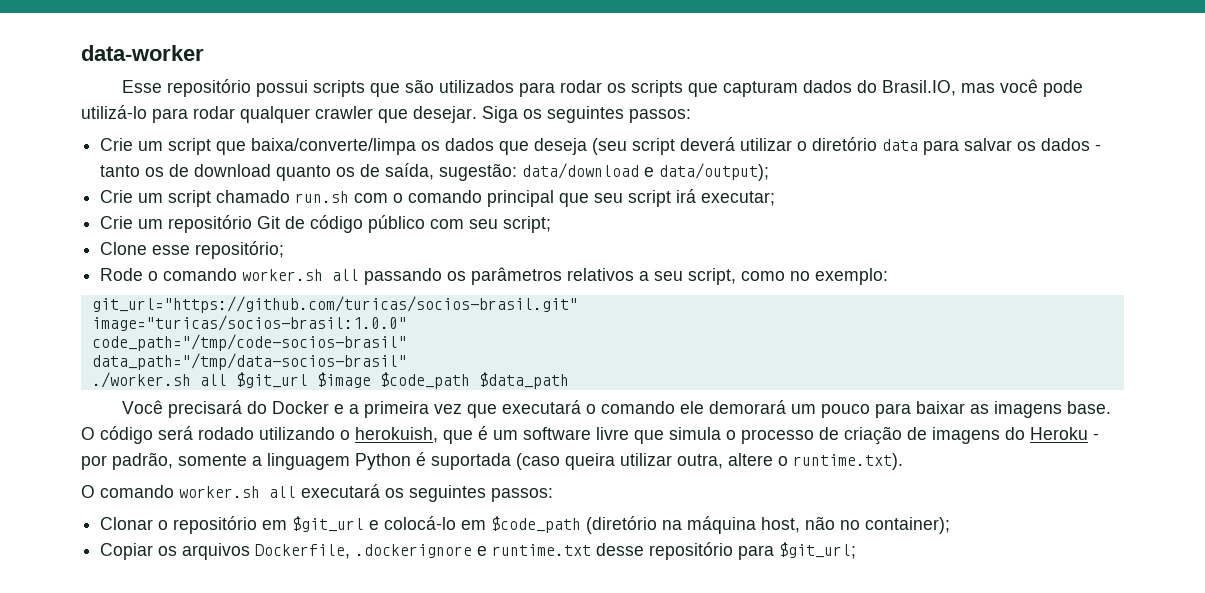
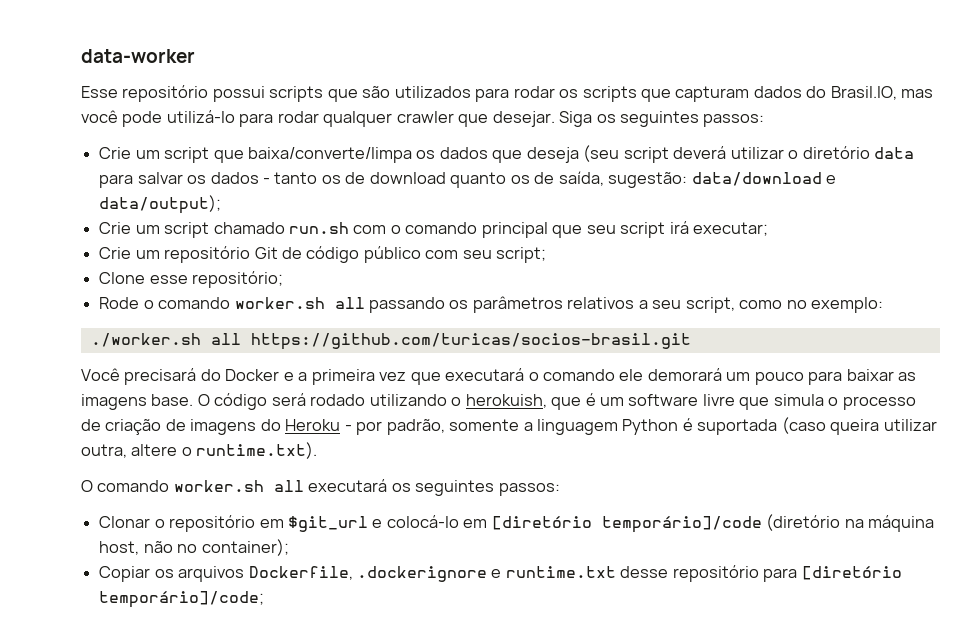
- git_url="https://github.com/turicas/socios-brasil.git"
- image="turicas/socios-brasil:1.0.0"
- code_path="/tmp/code-socios-brasil"
- data_path="/tmp/data-socios-brasil"
- ./worker.sh all $git_url $image $code_path $data_path
+ ./worker.sh all https://github.com/turicas/socios-brasil.git
- Clonar o repositório em $git_url e colocá-lo em $code_path (diretório na máquina host, não no container);
+ Clonar o repositório em $git_url e colocá-lo em [diretório temporário]/code (diretório na máquina host, não no container);
- Copiar os arquivos Dockerfile, .dockerignore e runtime.txt desse repositório para $git_url;
+ Copiar os arquivos Dockerfile, .dockerignore e runtime.txt desse repositório para [diretório temporário]/code;

